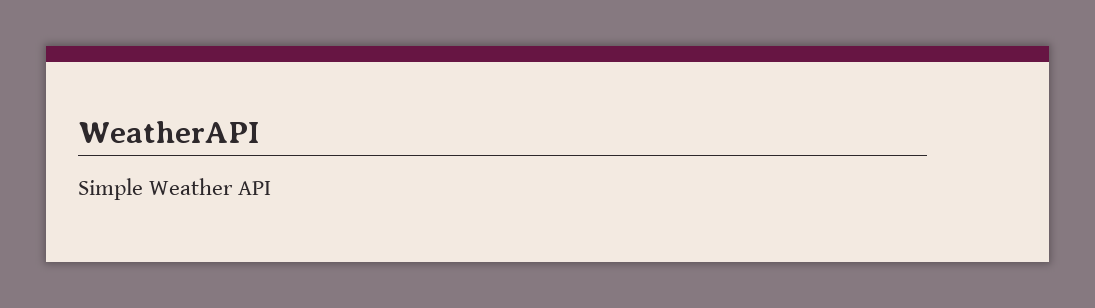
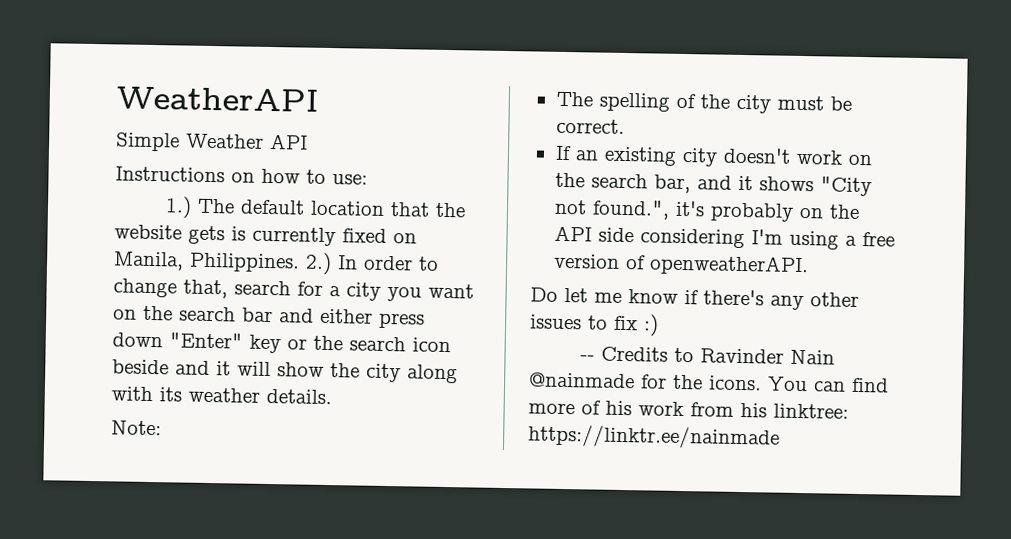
+ Instructions on how to use:
+ 1.) The default location that the website gets is currently fixed on Manila, Philippines. 2.) In order to change that, search for a city you want on the search bar and either press down "Enter" key or the search icon beside and it will show the city along with its weather details.
+ Note:
+ The spelling of the city must be correct.
+ If an existing city doesn't work on the search bar, and it shows "City not found.", it's probably on the API side considering I'm using a free version of openweatherAPI.
+ Do let me know if there's any other issues to fix :)
+ -- Credits to Ravinder Nain @nainmade for the icons. You can find more of his work from his linktree: https://linktr.ee/nainmade

